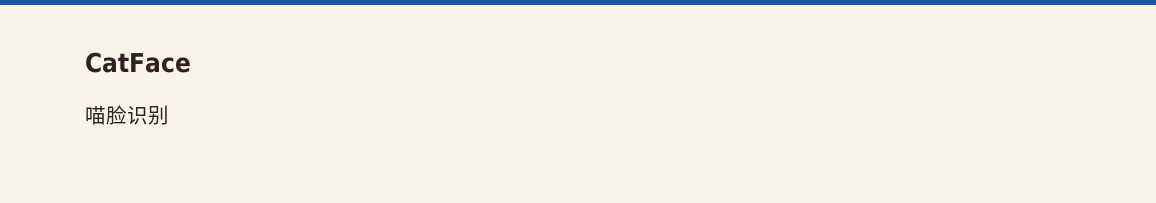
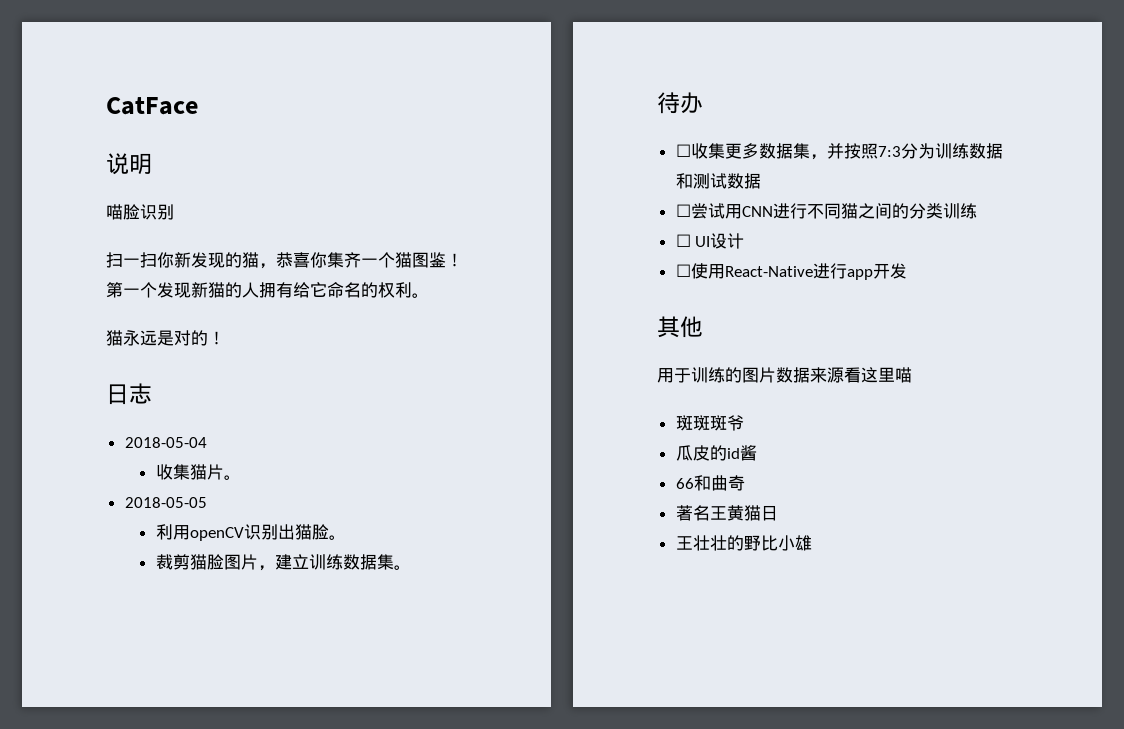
+ 说明
+ 扫一扫你新发现的猫，恭喜你集齐一个猫图鉴！第一个发现新猫的人拥有给它命名的权利。
+ 猫永远是对的！
+ 日志
+ 2018-05-04
+ 收集猫片。
+ 2018-05-05
+ 利用openCV识别出猫脸。
+ 裁剪猫脸图片，建立训练数据集。
+ 待办
+ ☐收集更多数据集，并按照7:3分为训练数据和测试数据
+ ☐尝试用CNN进行不同猫之间的分类训练
+ ☐ UI设计
+ ☐使用React-Native进行app开发
+ 其他
+ 用于训练的图片数据来源看这里喵
+ 斑斑斑爷
+ 瓜皮的id酱
+ 66和曲奇
+ 著名王黄猫日
+ 王壮壮的野比小雄

